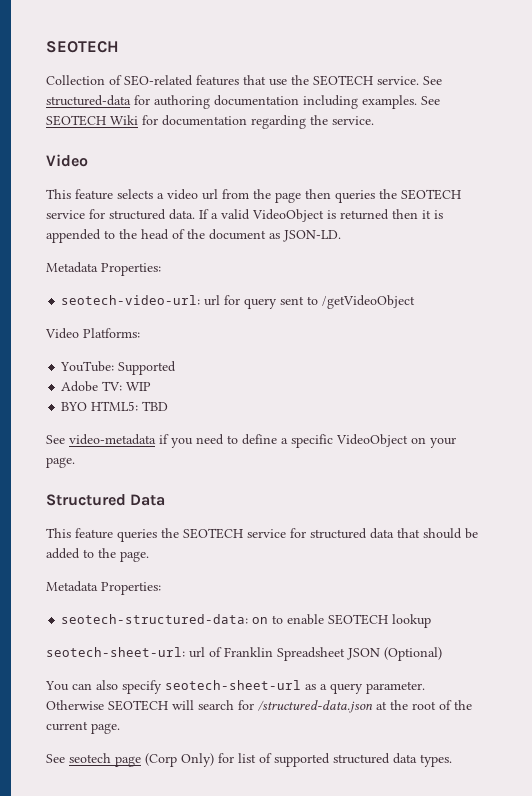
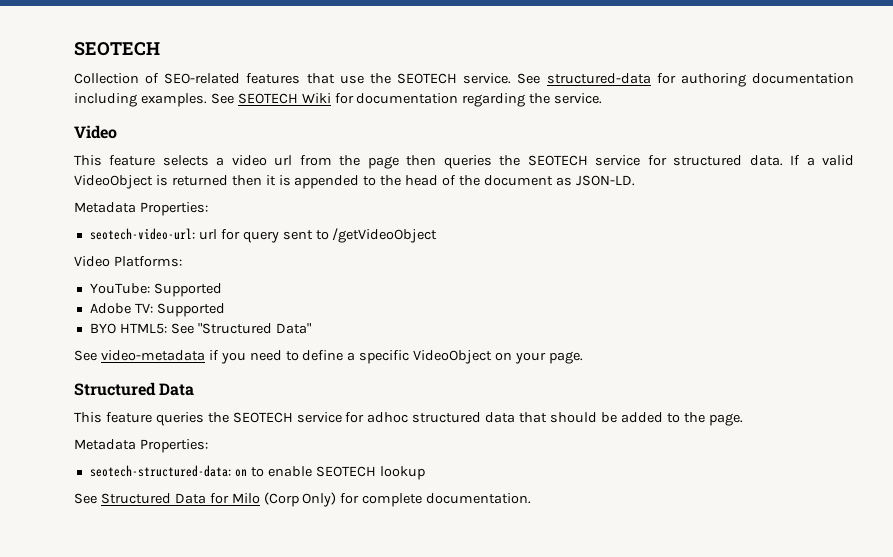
- Adobe TV: WIP
+ Adobe TV: Supported
- BYO HTML5: TBD
+ BYO HTML5: See "Structured Data"
- This feature queries the SEOTECH service for structured data that should be added to the page.
+ This feature queries the SEOTECH service for adhoc structured data that should be added to the page.
- seotech-sheet-url: url of Franklin Spreadsheet JSON (Optional)
- You can also specify seotech-sheet-url as a query parameter. Otherwise SEOTECH will search for /structured-data.json at the root of the current page.
- See seotech page (Corp Only) for list of supported structured data types.
+ See Structured Data for Milo (Corp Only) for complete documentation.

